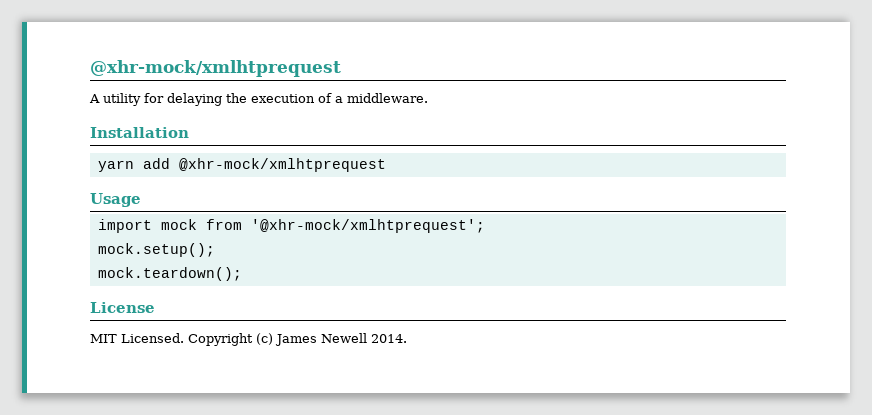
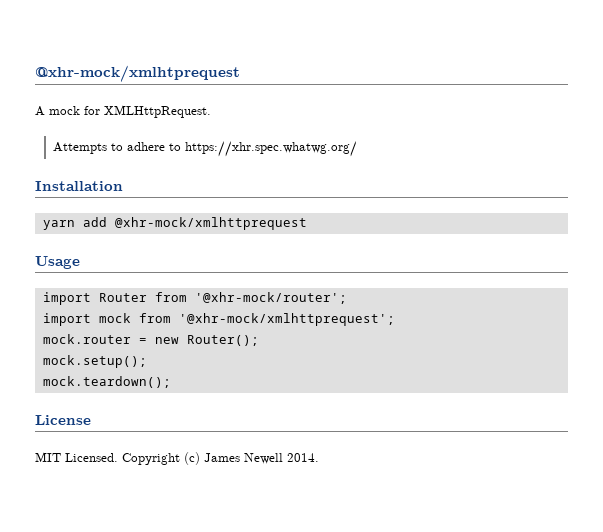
- A utility for delaying the execution of a middleware.
+ A mock for XMLHttpRequest.
+ Attempts to adhere to https://xhr.spec.whatwg.org/
- yarn add @xhr-mock/xmlhtprequest
+ yarn add @xhr-mock/xmlhttprequest
+ import Router from '@xhr-mock/router';
- import mock from '@xhr-mock/xmlhtprequest';
+ import mock from '@xhr-mock/xmlhttprequest';
+ mock.router = new Router();

